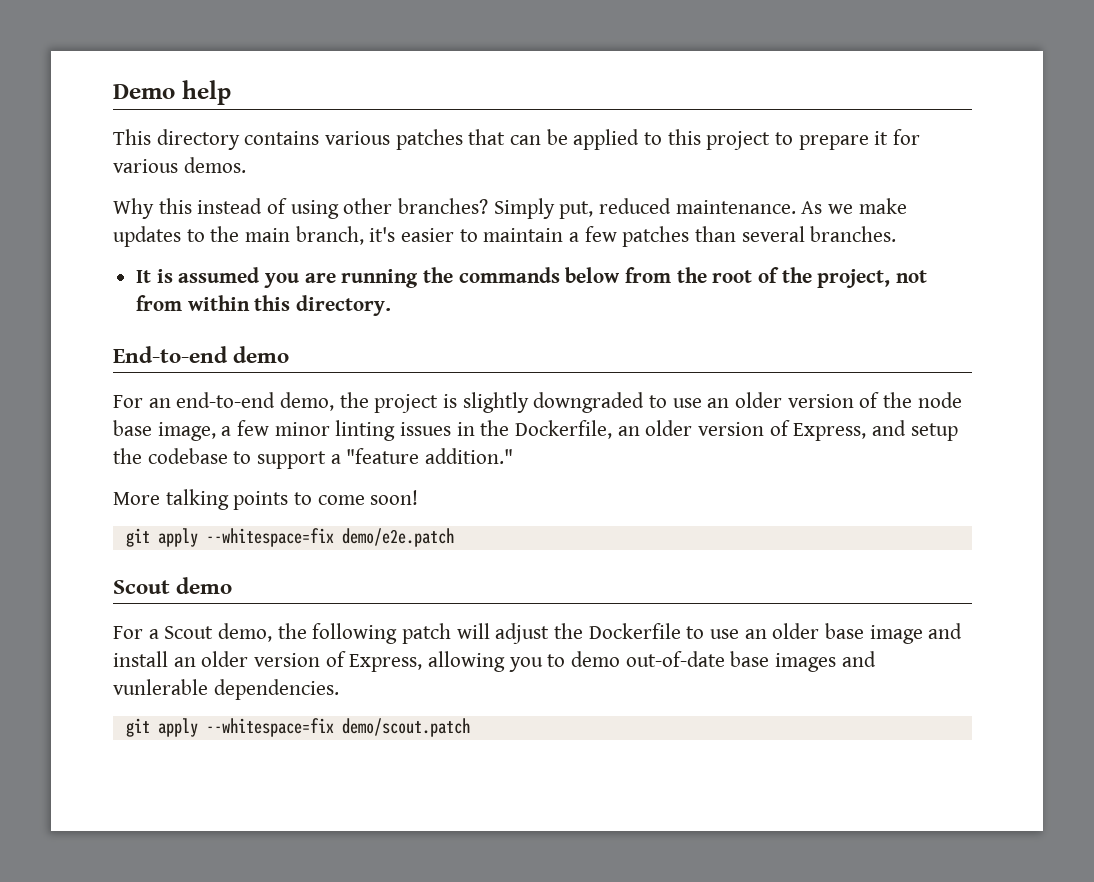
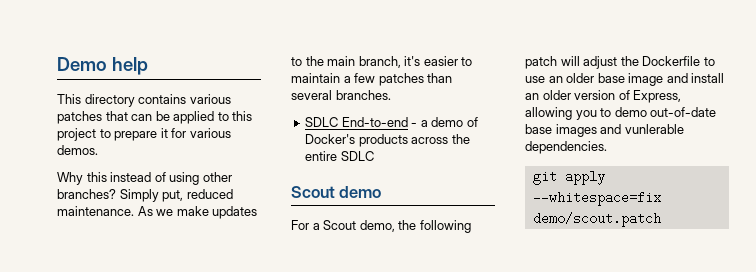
- It is assumed you are running the commands below from the root of the project, not from within this directory.
- End-to-end demo
- For an end-to-end demo, the project is slightly downgraded to use an older version of the node base image, a few minor linting issues in the Dockerfile, an older version of Express, and setup the codebase to support a "feature addition."
- More talking points to come soon!
- git apply --whitespace=fix demo/e2e.patch
+ SDLC End-to-end - a demo of Docker's products across the entire SDLC

